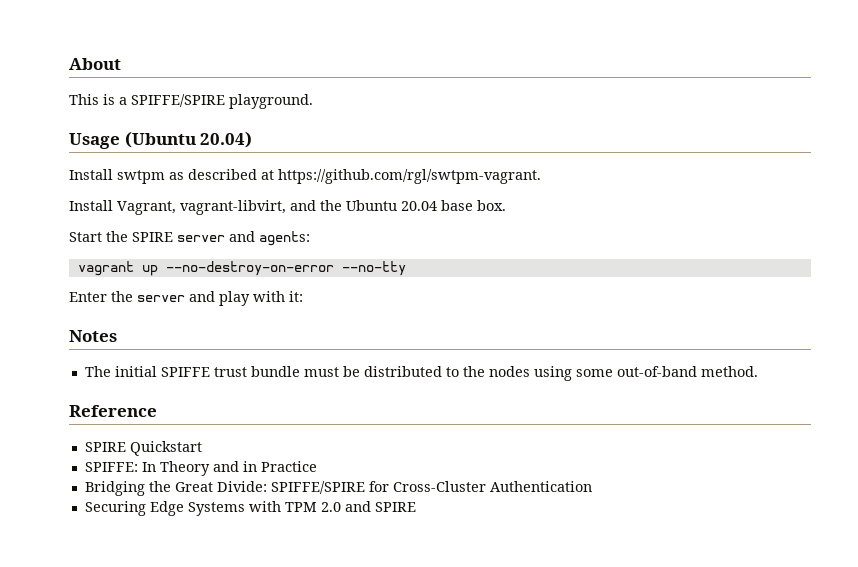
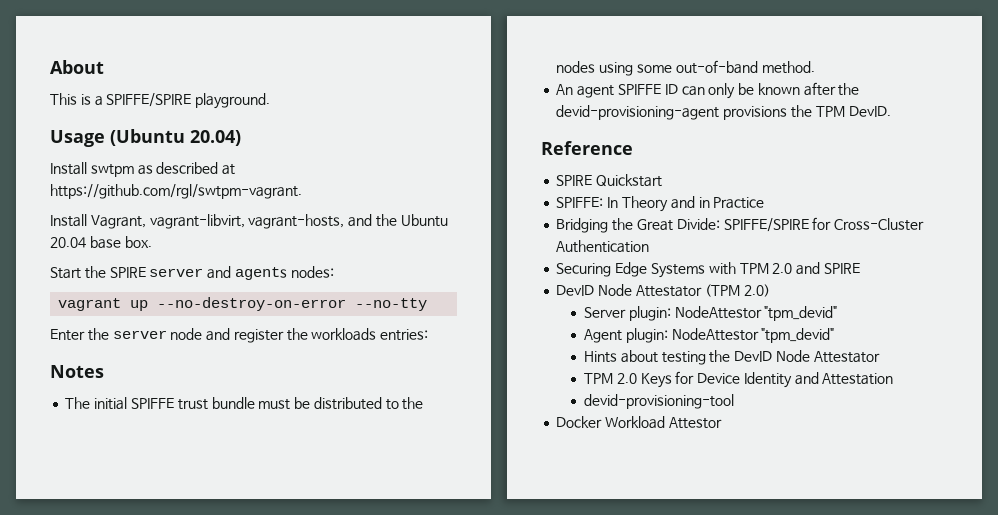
- Install Vagrant, vagrant-libvirt, and the Ubuntu 20.04 base box.
+ Install Vagrant, vagrant-libvirt, vagrant-hosts, and the Ubuntu 20.04 base box.
- Start the SPIRE server and agents:
+ Start the SPIRE server and agents nodes:
- Enter the server and play with it:
+ Enter the server node and register the workloads entries:
+ An agent SPIFFE ID can only be known after the devid-provisioning-agent provisions the TPM DevID.
+ DevID Node Attestator (TPM 2.0)
+ Server plugin: NodeAttestor "tpm_devid"
+ Agent plugin: NodeAttestor "tpm_devid"
+ Hints about testing the DevID Node Attestator
+ TPM 2.0 Keys for Device Identity and Attestation
+ devid-provisioning-tool
+ Docker Workload Attestor

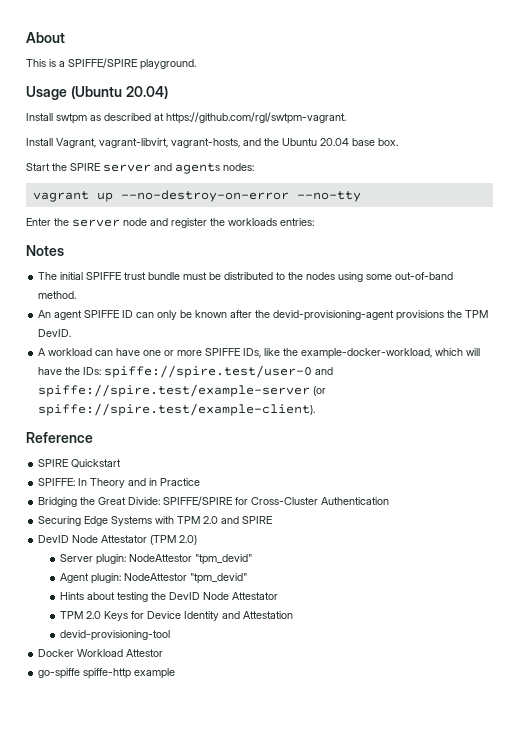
+ A workload can have one or more SPIFFE IDs, like the example-docker-workload, which will have the IDs: spiffe://spire.test/user-0 and spiffe://spire.test/example-server (or spiffe://spire.test/example-client).
+ go-spiffe spiffe-http example

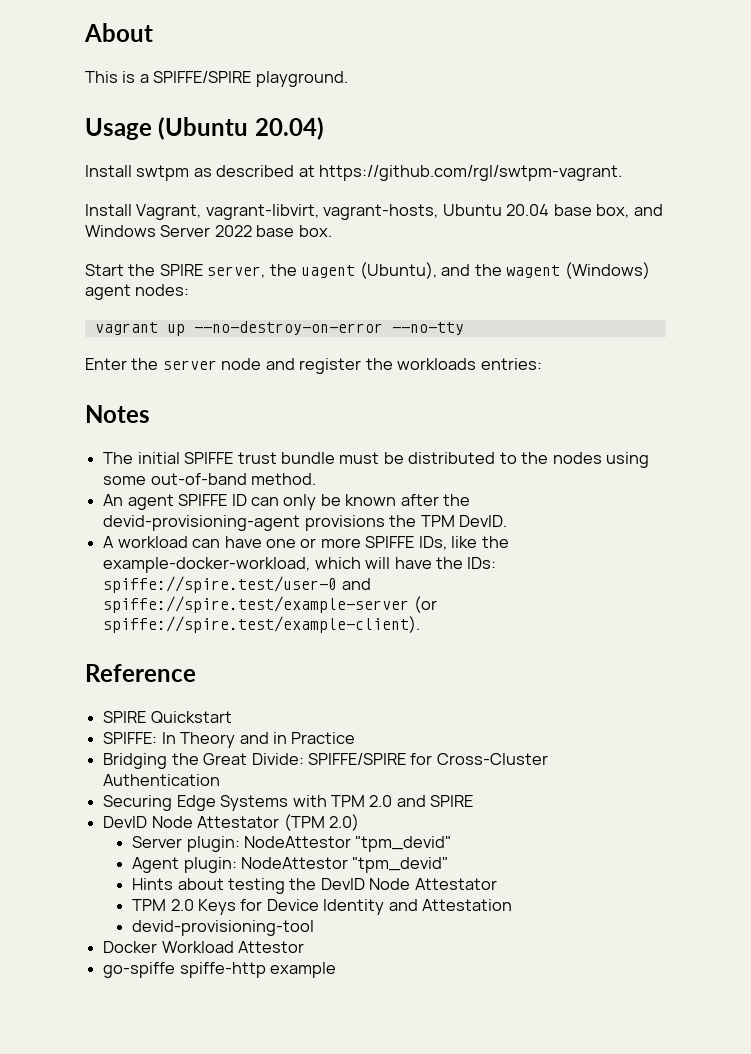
- Install Vagrant, vagrant-libvirt, vagrant-hosts, and the Ubuntu 20.04 base box.
- Start the SPIRE server and agents nodes:
+ Install Vagrant, vagrant-libvirt, vagrant-hosts, Ubuntu 20.04 base box, and Windows Server 2022 base box.
+ Start the SPIRE server, the uagent (Ubuntu), and the wagent (Windows) agent nodes:

